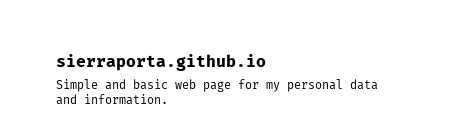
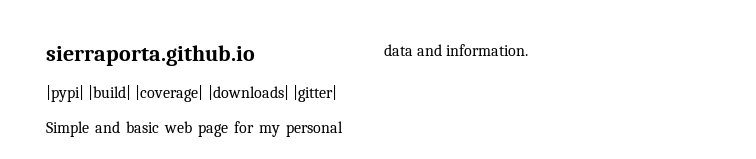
+ |pypi| |build| |coverage| |downloads| |gitter|

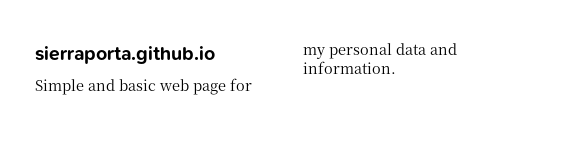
- |pypi| |build| |coverage| |downloads| |gitter|

